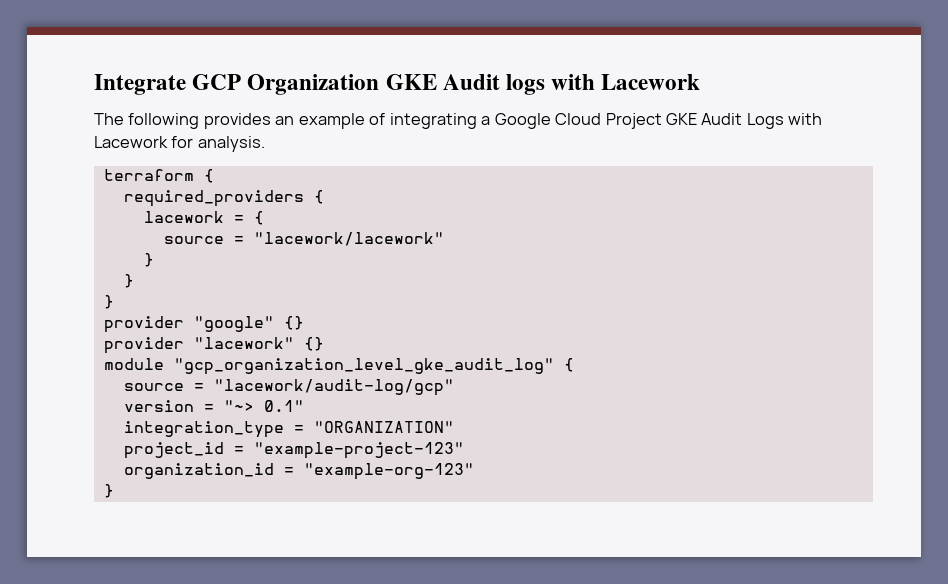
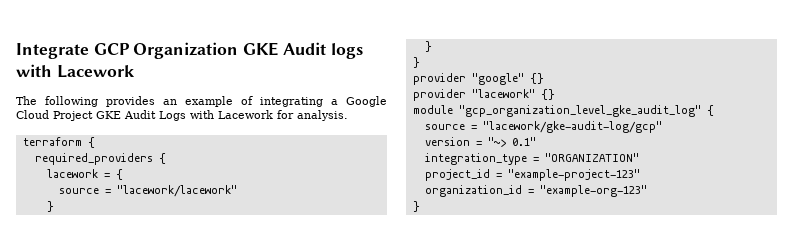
- source = "lacework/audit-log/gcp"
+ source = "lacework/gke-audit-log/gcp"

